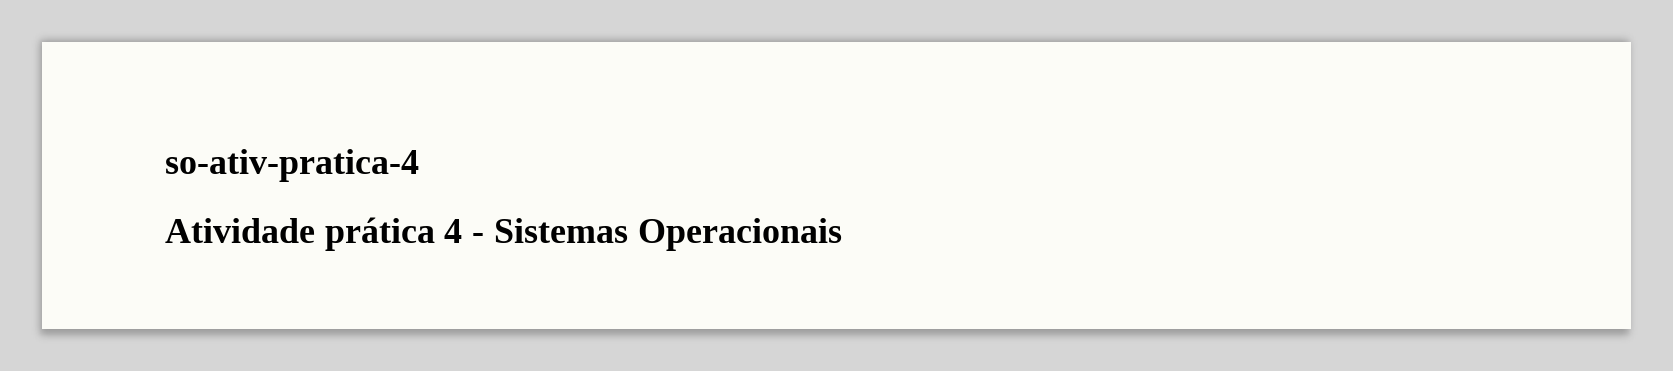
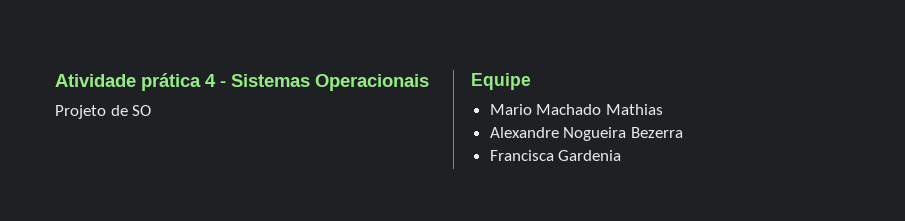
- so-ativ-pratica-4
+ Projeto de SO
+ Equipe
+ Mario Machado Mathias
+ Alexandre Nogueira Bezerra
+ Francisca Gardenia

